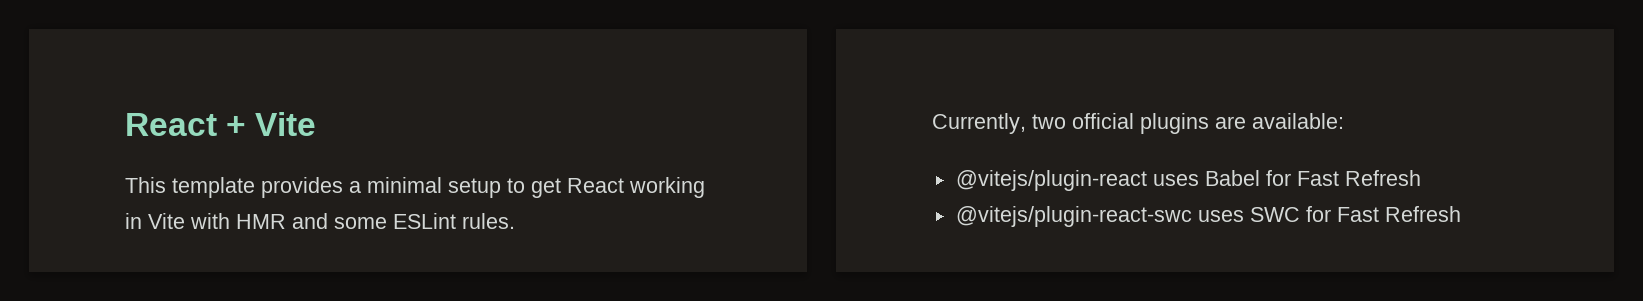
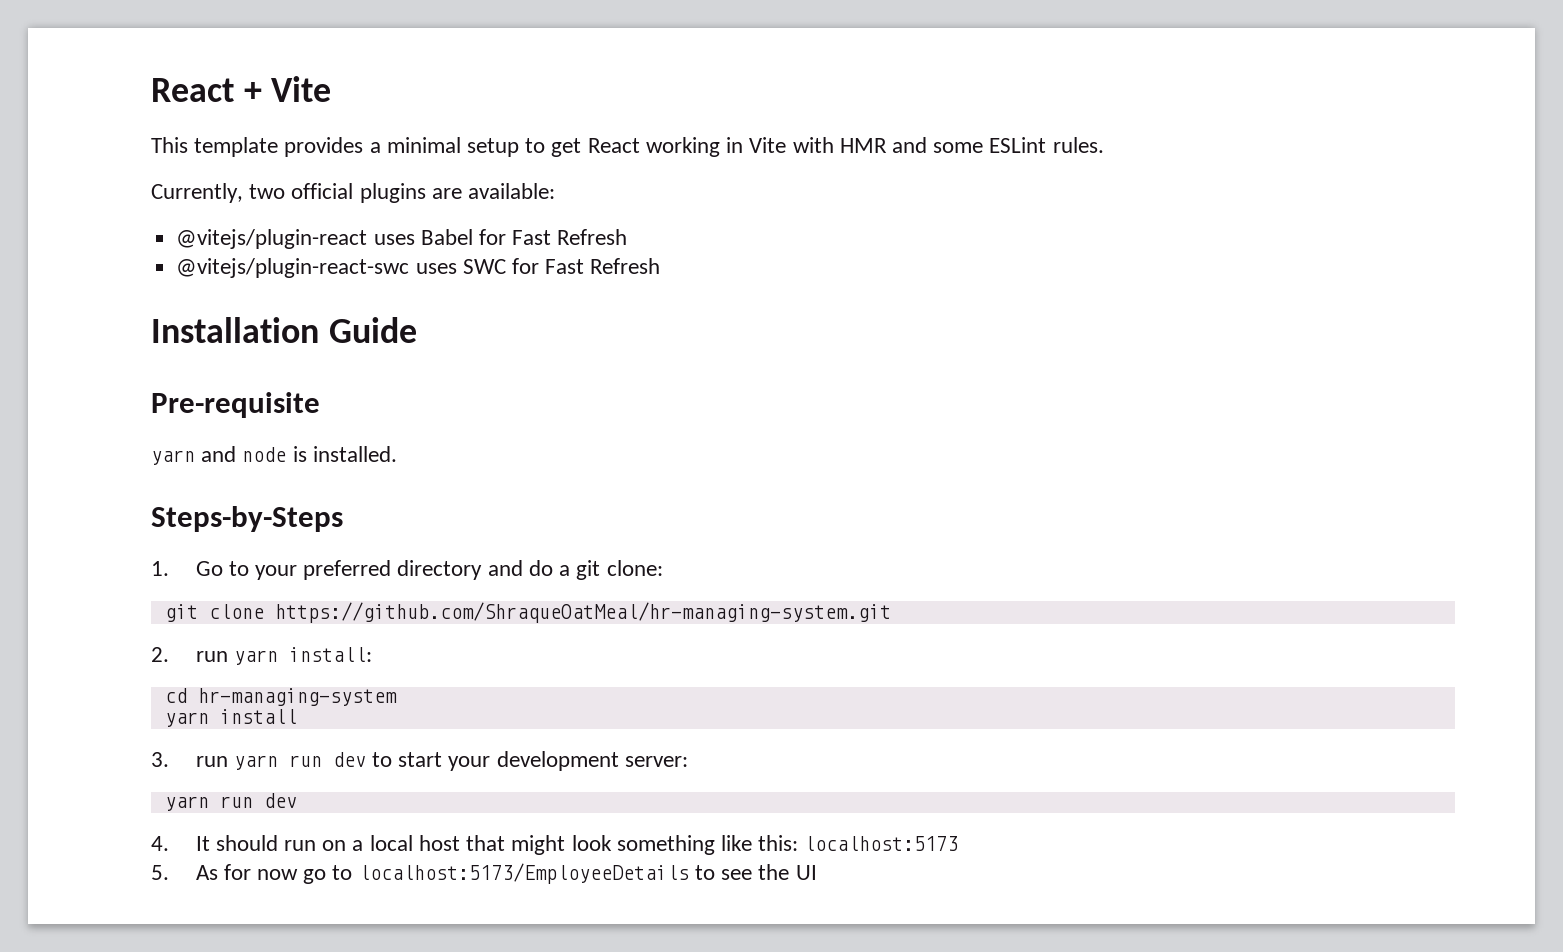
+ Installation Guide
+ Pre-requisite
+ yarn and node is installed.
+ Steps-by-Steps
+ 1. Go to your preferred directory and do a git clone:
+ git clone https://github.com/ShraqueOatMeal/hr-managing-system.git
+ 2. run yarn install:
+ cd hr-managing-system
+ yarn install
+ 3. run yarn run dev to start your development server:
+ yarn run dev
+ 4. It should run on a local host that might look something like this: localhost:5173
+ 5. As for now go to localhost:5173/EmployeeDetails to see the UI

